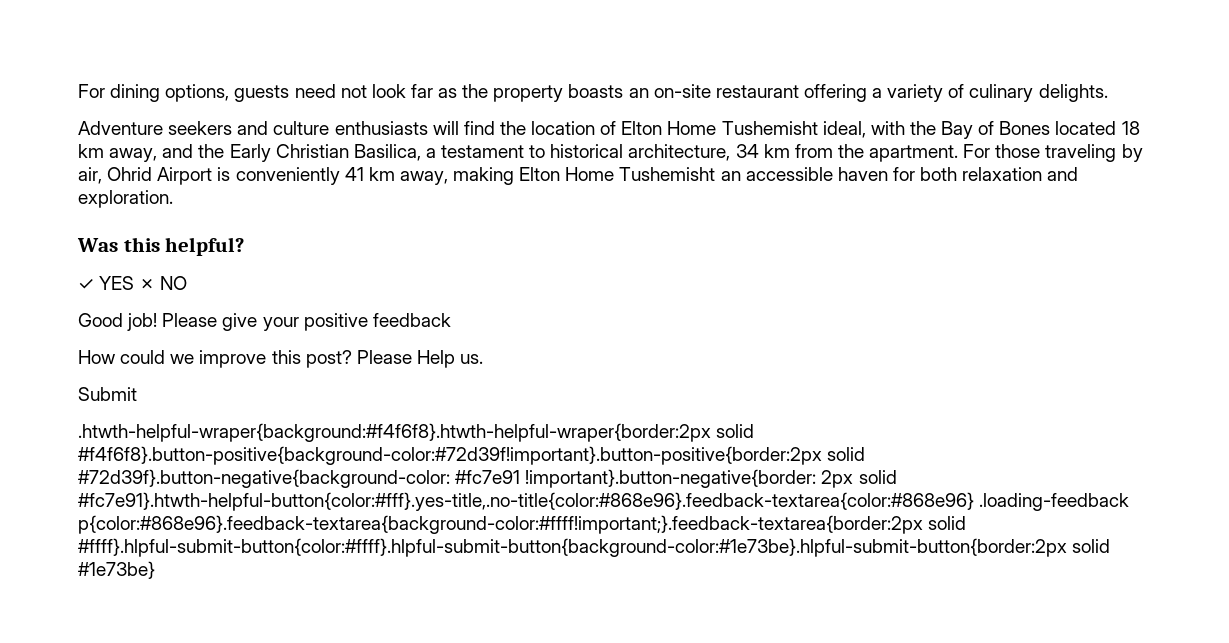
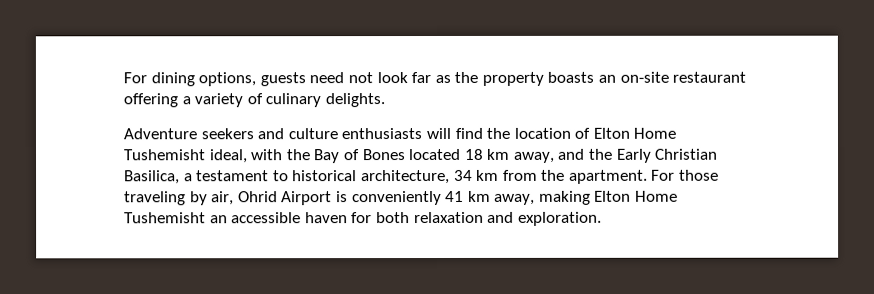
- Was this helpful?
- ✓ YES ✗ NO
- Good job! Please give your positive feedback
- How could we improve this post? Please Help us.
- Submit
- .htwth-helpful-wraper{background:#f4f6f8}.htwth-helpful-wraper{border:2px solid #f4f6f8}.button-positive{background-color:#72d39f!important}.button-positive{border:2px solid #72d39f}.button-negative{background-color: #fc7e91 !important}.button-negative{border: 2px solid #fc7e91}.htwth-helpful-button{color:#fff}.yes-title,.no-title{color:#868e96}.feedback-textarea{color:#868e96} .loading-feedback p{color:#868e96}.feedback-textarea{background-color:#ffff!important;}.feedback-textarea{border:2px solid #ffff}.hlpful-submit-button{color:#ffff}.hlpful-submit-button{background-color:#1e73be}.hlpful-submit-button{border:2px solid #1e73be}

